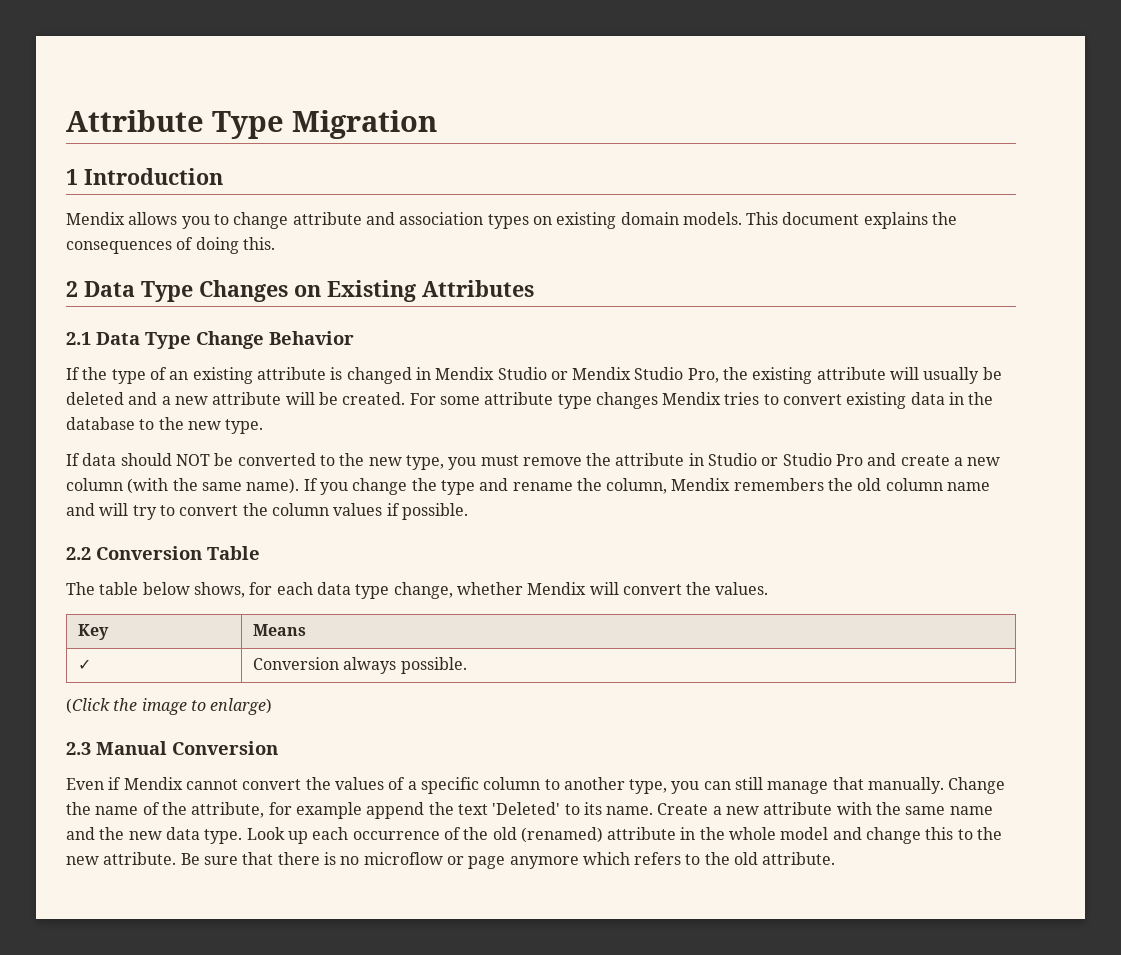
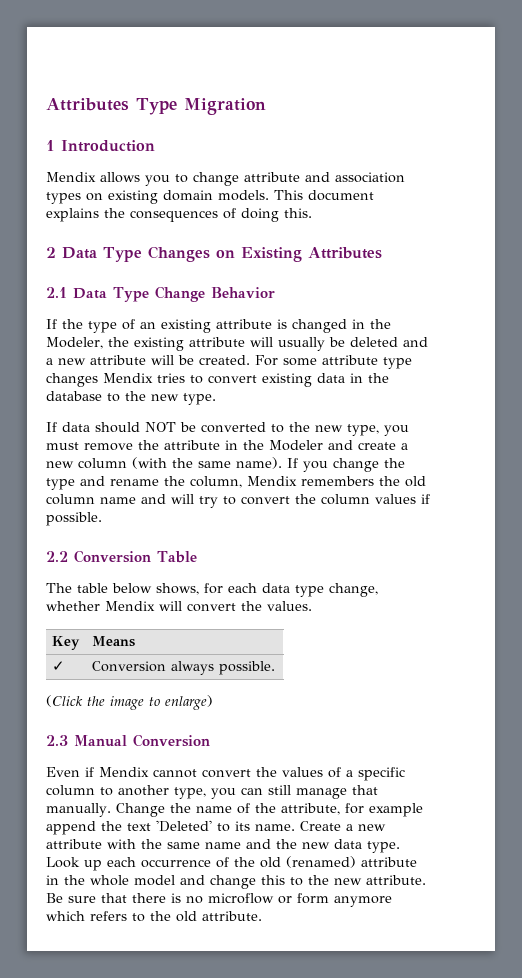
- Attribute Type Migration
+ Attributes Type Migration
- If the type of an existing attribute is changed in Mendix Studio or Mendix Studio Pro, the existing attribute will usually be deleted and a new attribute will be created.
+ If the type of an existing attribute is changed in the Modeler, the existing attribute will usually be deleted and a new attribute will be created.
- If data should NOT be converted to the new type, you must remove the attribute in Studio or Studio Pro and create a new column (with the same name).
+ If data should NOT be converted to the new type, you must remove the attribute in the Modeler and create a new column (with the same name).
- Be sure that there is no microflow or page anymore which refers to the old attribute.
+ Be sure that there is no microflow or form anymore which refers to the old attribute.

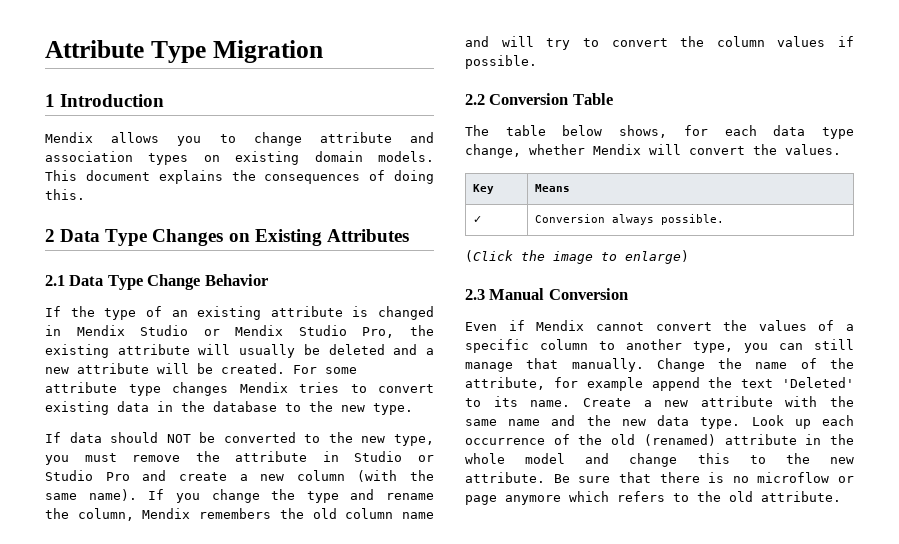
- Attributes Type Migration
+ Attribute Type Migration
- If the type of an existing attribute is changed in the Modeler, the existing attribute will usually be deleted and a new attribute will be created.
+ If the type of an existing attribute is changed in Mendix Studio or Mendix Studio Pro, the existing attribute will usually be deleted and a new attribute will be created.
- If data should NOT be converted to the new type, you must remove the attribute in the Modeler and create a new column (with the same name).
+ If data should NOT be converted to the new type, you must remove the attribute in Studio or Studio Pro and create a new column (with the same name).
- Be sure that there is no microflow or form anymore which refers to the old attribute.
+ Be sure that there is no microflow or page anymore which refers to the old attribute.

